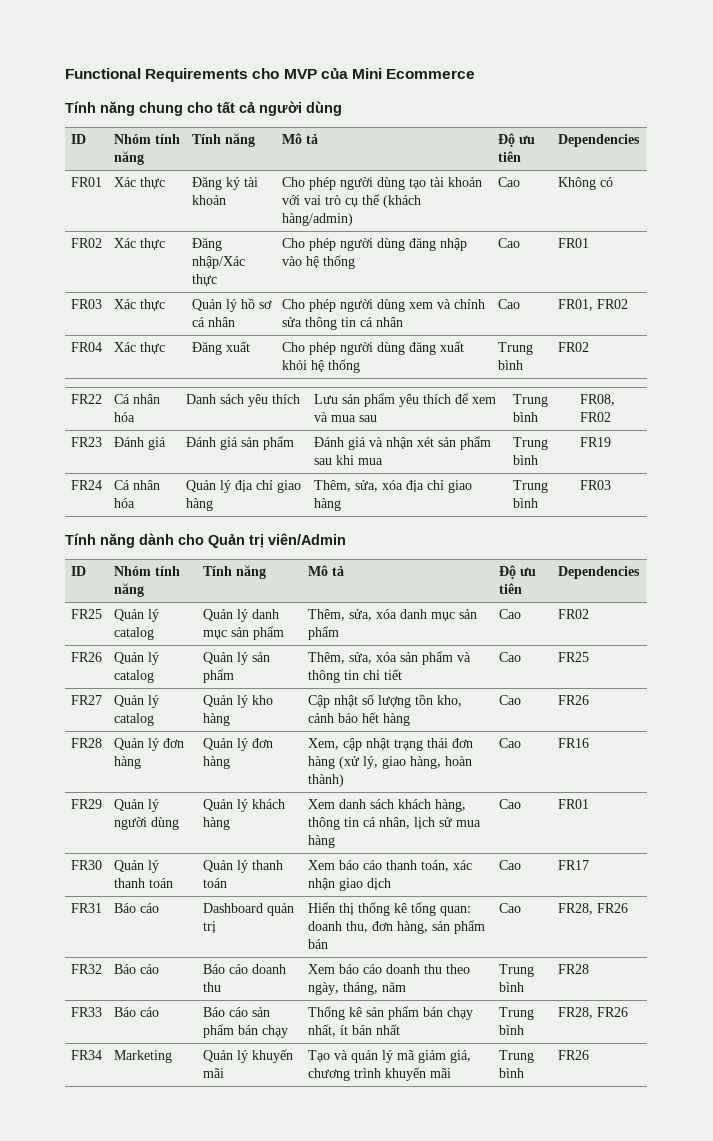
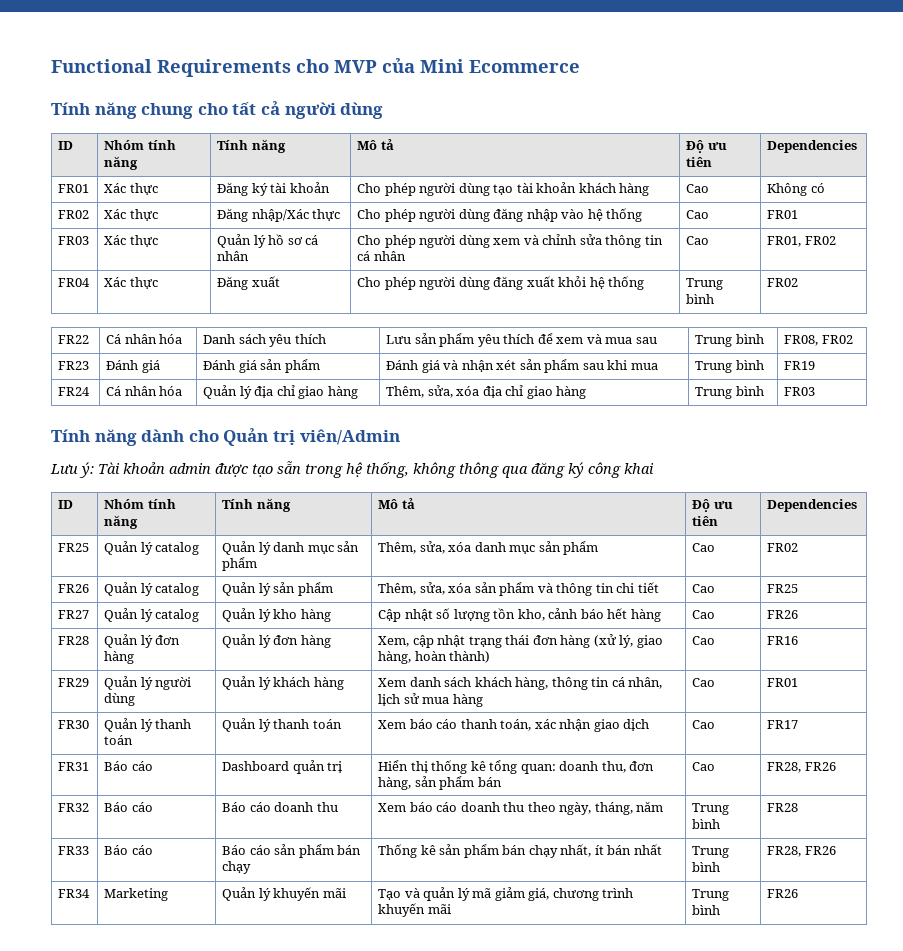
- FR01 | Xác thực | Đăng ký tài khoản | Cho phép người dùng tạo tài khoản với vai trò cụ thể (khách hàng/admin) | Cao | Không có
+ FR01 | Xác thực | Đăng ký tài khoản | Cho phép người dùng tạo tài khoản khách hàng | Cao | Không có
+ Lưu ý: Tài khoản admin được tạo sẵn trong hệ thống, không thông qua đăng ký công khai

